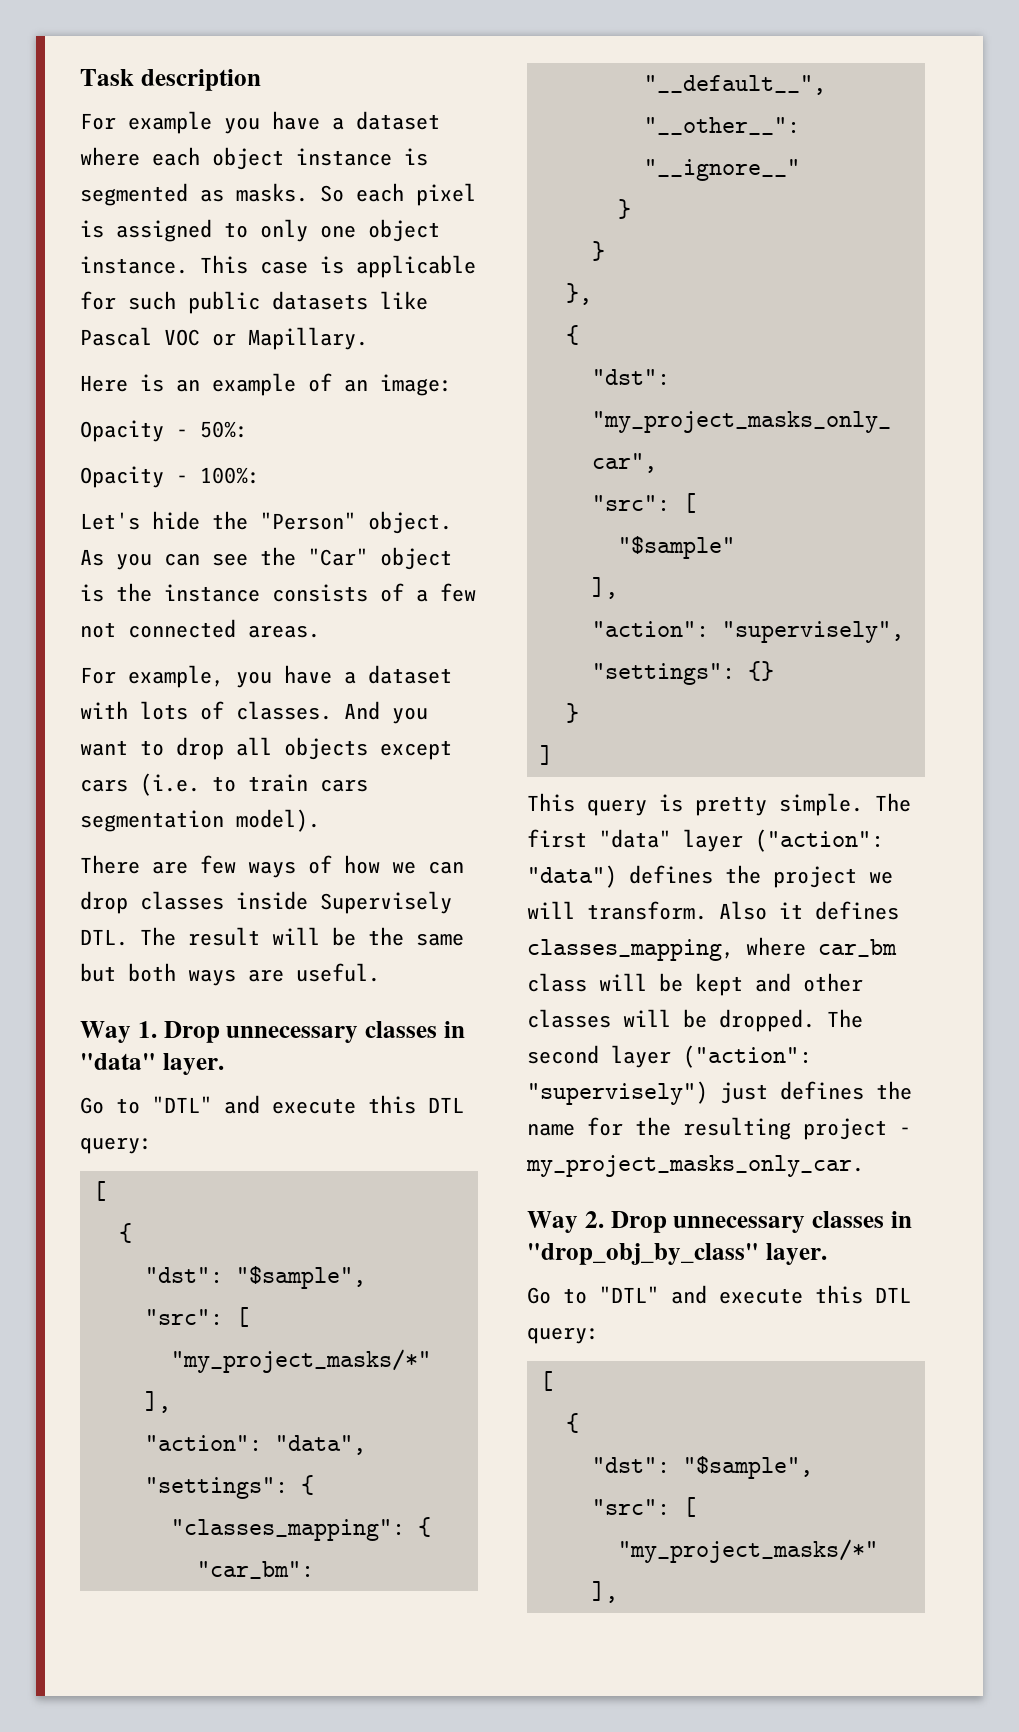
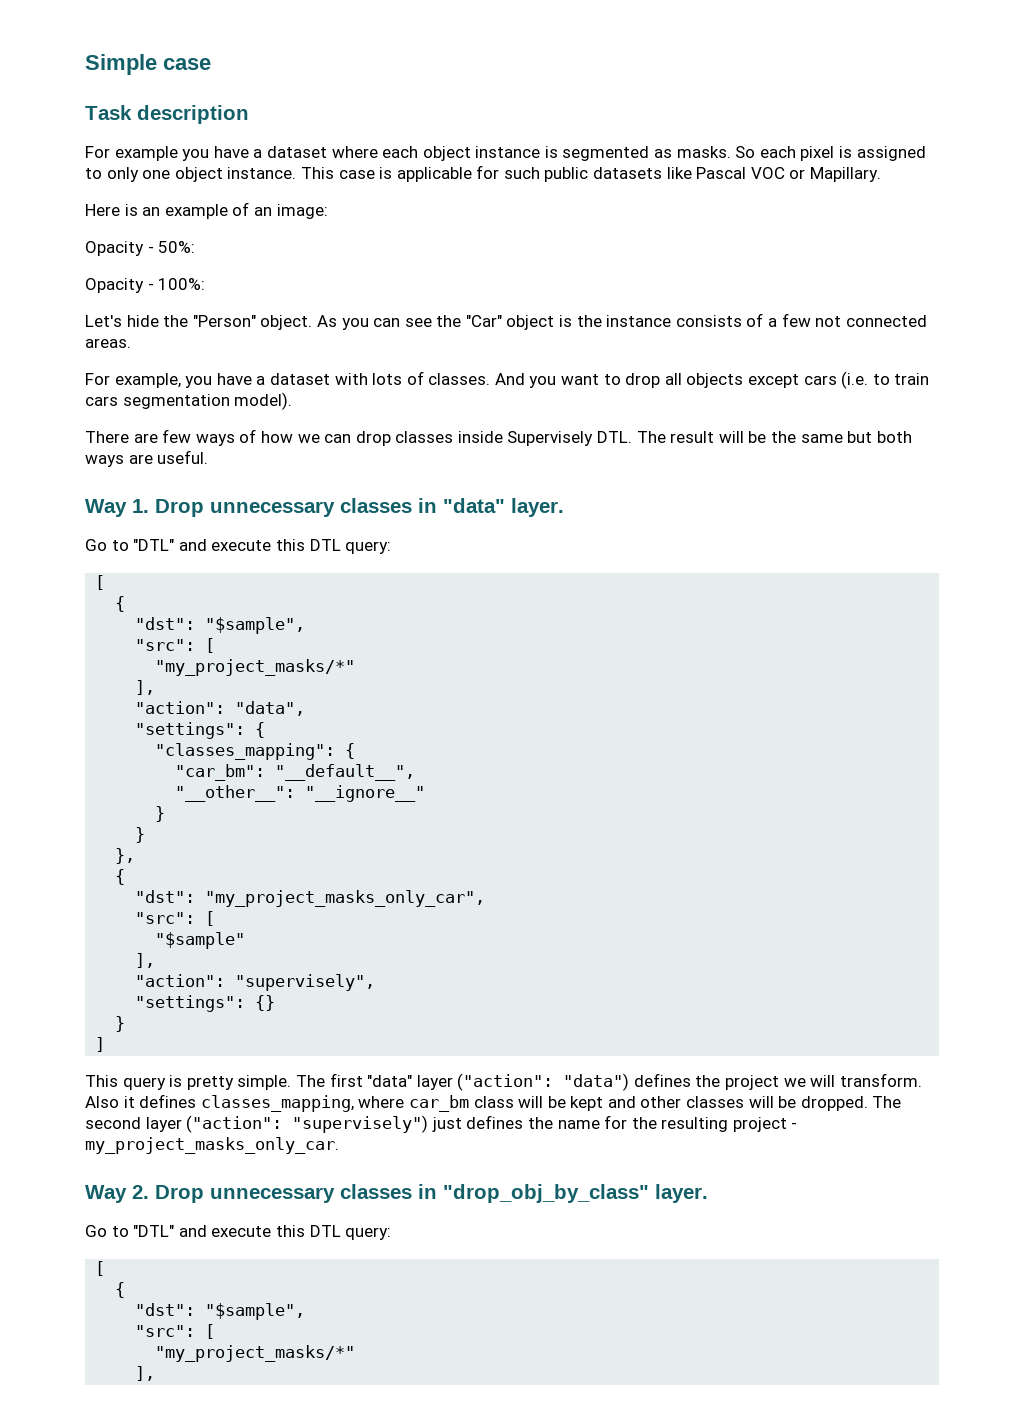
+ Simple case

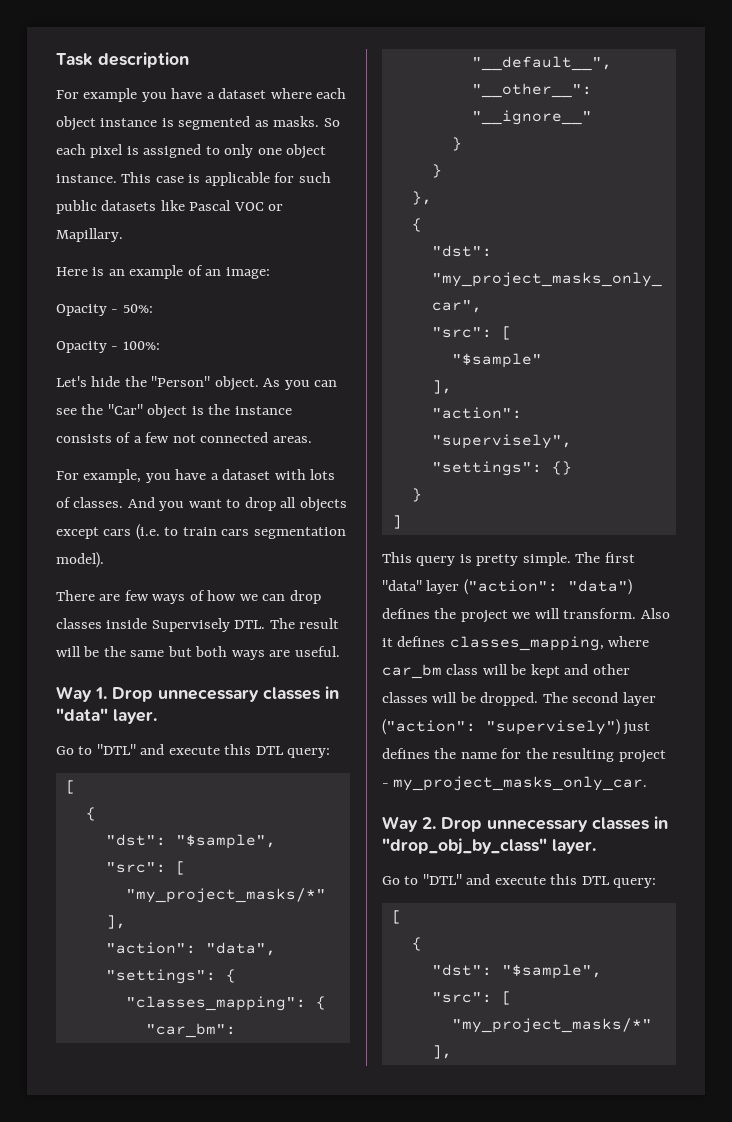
- Simple case

